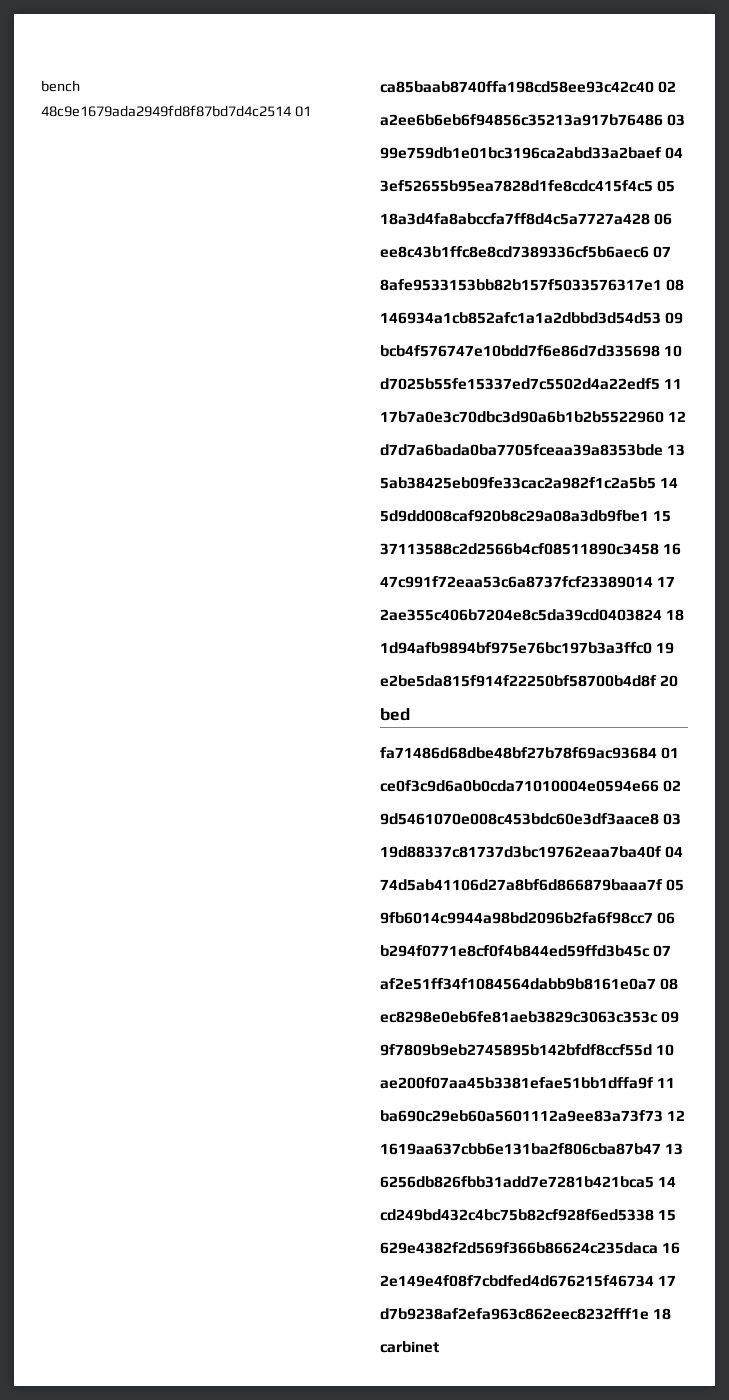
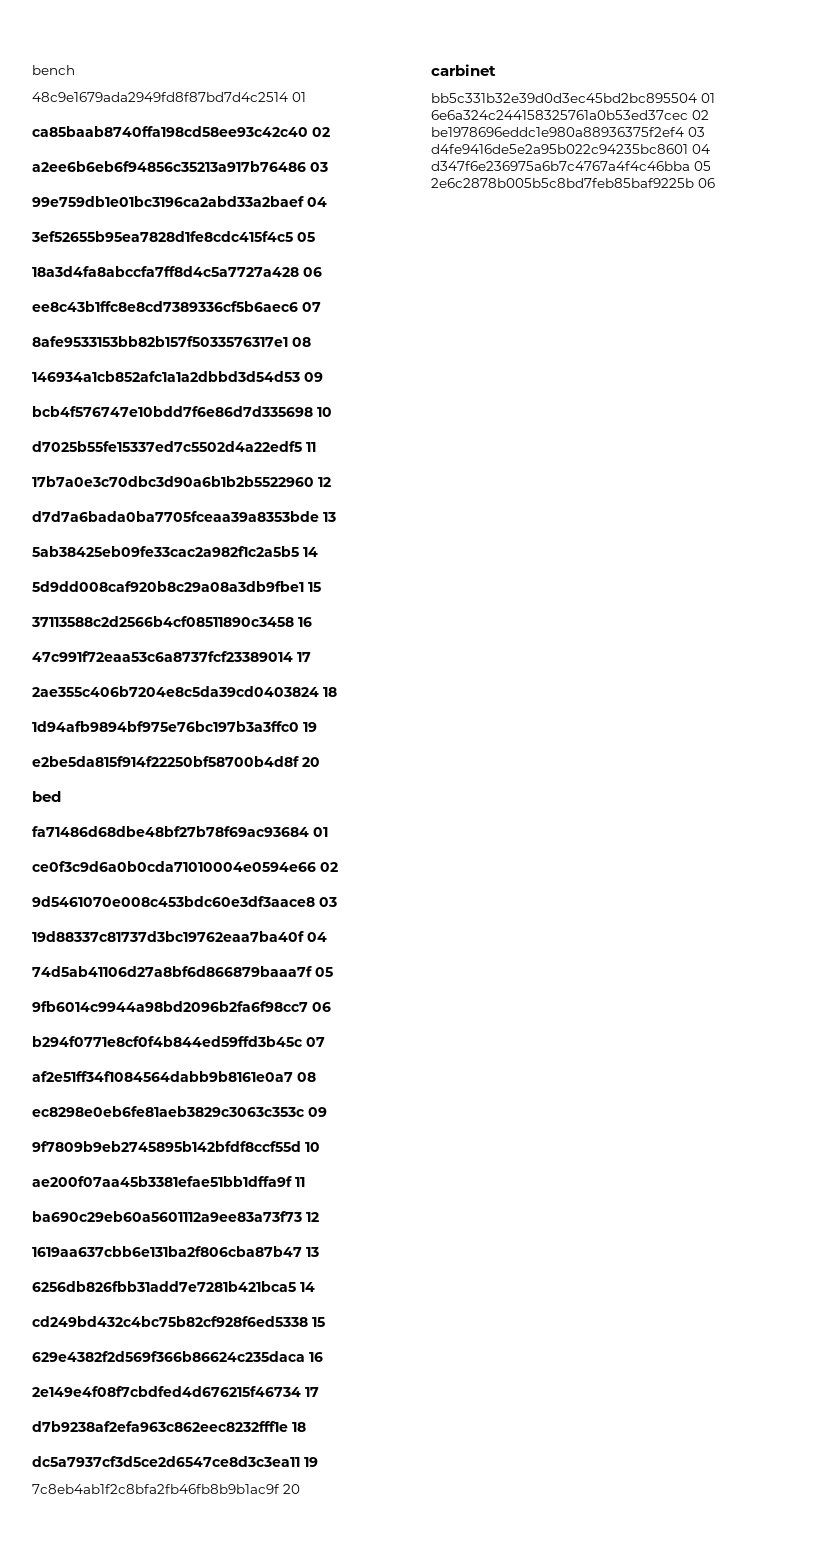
+ dc5a7937cf3d5ce2d6547ce8d3c3ea11 19
+ 7c8eb4ab1f2c8bfa2fb46fb8b9b1ac9f 20
  carbinet
+ bb5c331b32e39d0d3ec45bd2bc895504 01 6e6a324c244158325761a0b53ed37cec 02 be1978696eddc1e980a88936375f2ef4 03 d4fe9416de5e2a95b022c94235bc8601 04 d347f6e236975a6b7c4767a4f4c46bba 05 2e6c2878b005b5c8bd7feb85baf9225b 06

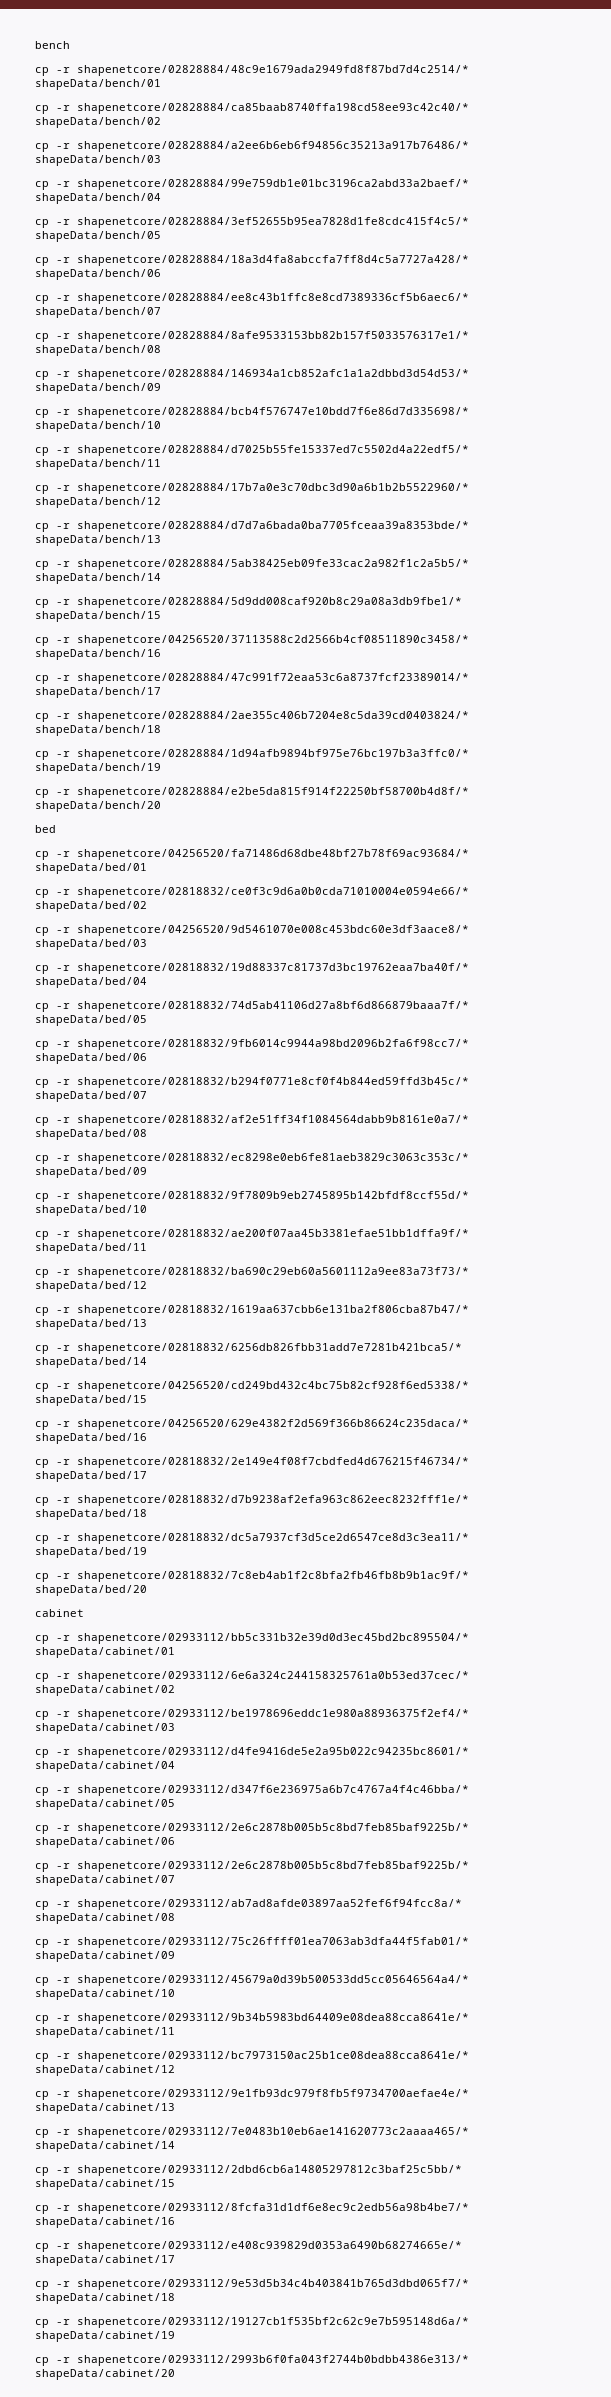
- 48c9e1679ada2949fd8f87bd7d4c2514 01
- ca85baab8740ffa198cd58ee93c42c40 02
- a2ee6b6eb6f94856c35213a917b76486 03
- 99e759db1e01bc3196ca2abd33a2baef 04
- 3ef52655b95ea7828d1fe8cdc415f4c5 05
- 18a3d4fa8abccfa7ff8d4c5a7727a428 06
- ee8c43b1ffc8e8cd7389336cf5b6aec6 07
- 8afe9533153bb82b157f5033576317e1 08
- 146934a1cb852afc1a1a2dbbd3d54d53 09
- bcb4f576747e10bdd7f6e86d7d335698 10
- d7025b55fe15337ed7c5502d4a22edf5 11
- 17b7a0e3c70dbc3d90a6b1b2b5522960 12
- d7d7a6bada0ba7705fceaa39a8353bde 13
- 5ab38425eb09fe33cac2a982f1c2a5b5 14
- 5d9dd008caf920b8c29a08a3db9fbe1 15
- 37113588c2d2566b4cf08511890c3458 16
- 47c991f72eaa53c6a8737fcf23389014 17
- 2ae355c406b7204e8c5da39cd0403824 18
- 1d94afb9894bf975e76bc197b3a3ffc0 19
- e2be5da815f914f22250bf58700b4d8f 20
+ cp -r shapenetcore/02828884/48c9e1679ada2949fd8f87bd7d4c2514/* shapeData/bench/01
+ cp -r shapenetcore/02828884/ca85baab8740ffa198cd58ee93c42c40/* shapeData/bench/02
+ cp -r shapenetcore/02828884/a2ee6b6eb6f94856c35213a917b76486/* shapeData/bench/03
+ cp -r shapenetcore/02828884/99e759db1e01bc3196ca2abd33a2baef/* shapeData/bench/04
+ cp -r shapenetcore/02828884/3ef52655b95ea7828d1fe8cdc415f4c5/* shapeData/bench/05
+ cp -r shapenetcore/02828884/18a3d4fa8abccfa7ff8d4c5a7727a428/* shapeData/bench/06
+ cp -r shapenetcore/02828884/ee8c43b1ffc8e8cd7389336cf5b6aec6/* shapeData/bench/07
+ cp -r shapenetcore/02828884/8afe9533153bb82b157f5033576317e1/* shapeData/bench/08
+ cp -r shapenetcore/02828884/146934a1cb852afc1a1a2dbbd3d54d53/* shapeData/bench/09
+ cp -r shapenetcore/02828884/bcb4f576747e10bdd7f6e86d7d335698/* shapeData/bench/10
+ cp -r shapenetcore/02828884/d7025b55fe15337ed7c5502d4a22edf5/* shapeData/bench/11
+ cp -r shapenetcore/02828884/17b7a0e3c70dbc3d90a6b1b2b5522960/* shapeData/bench/12
+ cp -r shapenetcore/02828884/d7d7a6bada0ba7705fceaa39a8353bde/* shapeData/bench/13
+ cp -r shapenetcore/02828884/5ab38425eb09fe33cac2a982f1c2a5b5/* shapeData/bench/14
+ cp -r shapenetcore/02828884/5d9dd008caf920b8c29a08a3db9fbe1/* shapeData/bench/15
+ cp -r shapenetcore/04256520/37113588c2d2566b4cf08511890c3458/* shapeData/bench/16
+ cp -r shapenetcore/02828884/47c991f72eaa53c6a8737fcf23389014/* shapeData/bench/17
+ cp -r shapenetcore/02828884/2ae355c406b7204e8c5da39cd0403824/* shapeData/bench/18
+ cp -r shapenetcore/02828884/1d94afb9894bf975e76bc197b3a3ffc0/* shapeData/bench/19
+ cp -r shapenetcore/02828884/e2be5da815f914f22250bf58700b4d8f/* shapeData/bench/20
  bed
- fa71486d68dbe48bf27b78f69ac93684 01
- ce0f3c9d6a0b0cda71010004e0594e66 02
- 9d5461070e008c453bdc60e3df3aace8 03
- 19d88337c81737d3bc19762eaa7ba40f 04
- 74d5ab41106d27a8bf6d866879baaa7f 05
- 9fb6014c9944a98bd2096b2fa6f98cc7 06
- b294f0771e8cf0f4b844ed59ffd3b45c 07
- af2e51ff34f1084564dabb9b8161e0a7 08
- ec8298e0eb6fe81aeb3829c3063c353c 09
- 9f7809b9eb2745895b142bfdf8ccf55d 10
- ae200f07aa45b3381efae51bb1dffa9f 11
- ba690c29eb60a5601112a9ee83a73f73 12
- 1619aa637cbb6e131ba2f806cba87b47 13
- 6256db826fbb31add7e7281b421bca5 14
- cd249bd432c4bc75b82cf928f6ed5338 15
- 629e4382f2d569f366b86624c235daca 16
- 2e149e4f08f7cbdfed4d676215f46734 17
- d7b9238af2efa963c862eec8232fff1e 18
- dc5a7937cf3d5ce2d6547ce8d3c3ea11 19
- 7c8eb4ab1f2c8bfa2fb46fb8b9b1ac9f 20
- carbinet
- bb5c331b32e39d0d3ec45bd2bc895504 01 6e6a324c244158325761a0b53ed37cec 02 be1978696eddc1e980a88936375f2ef4 03 d4fe9416de5e2a95b022c94235bc8601 04 d347f6e236975a6b7c4767a4f4c46bba 05 2e6c2878b005b5c8bd7feb85baf9225b 06
+ cp -r shapenetcore/04256520/fa71486d68dbe48bf27b78f69ac93684/* shapeData/bed/01
+ cp -r shapenetcore/02818832/ce0f3c9d6a0b0cda71010004e0594e66/* shapeData/bed/02
+ cp -r shapenetcore/04256520/9d5461070e008c453bdc60e3df3aace8/* shapeData/bed/03
+ cp -r shapenetcore/02818832/19d88337c81737d3bc19762eaa7ba40f/* shapeData/bed/04
+ cp -r shapenetcore/02818832/74d5ab41106d27a8bf6d866879baaa7f/* shapeData/bed/05
+ cp -r shapenetcore/02818832/9fb6014c9944a98bd2096b2fa6f98cc7/* shapeData/bed/06
+ cp -r shapenetcore/02818832/b294f0771e8cf0f4b844ed59ffd3b45c/* shapeData/bed/07
+ cp -r shapenetcore/02818832/af2e51ff34f1084564dabb9b8161e0a7/* shapeData/bed/08
+ cp -r shapenetcore/02818832/ec8298e0eb6fe81aeb3829c3063c353c/* shapeData/bed/09
+ cp -r shapenetcore/02818832/9f7809b9eb2745895b142bfdf8ccf55d/* shapeData/bed/10
+ cp -r shapenetcore/02818832/ae200f07aa45b3381efae51bb1dffa9f/* shapeData/bed/11
+ cp -r shapenetcore/02818832/ba690c29eb60a5601112a9ee83a73f73/* shapeData/bed/12
+ cp -r shapenetcore/02818832/1619aa637cbb6e131ba2f806cba87b47/* shapeData/bed/13
+ cp -r shapenetcore/02818832/6256db826fbb31add7e7281b421bca5/* shapeData/bed/14
+ cp -r shapenetcore/04256520/cd249bd432c4bc75b82cf928f6ed5338/* shapeData/bed/15
+ cp -r shapenetcore/04256520/629e4382f2d569f366b86624c235daca/* shapeData/bed/16
+ cp -r shapenetcore/02818832/2e149e4f08f7cbdfed4d676215f46734/* shapeData/bed/17
+ cp -r shapenetcore/02818832/d7b9238af2efa963c862eec8232fff1e/* shapeData/bed/18
+ cp -r shapenetcore/02818832/dc5a7937cf3d5ce2d6547ce8d3c3ea11/* shapeData/bed/19
+ cp -r shapenetcore/02818832/7c8eb4ab1f2c8bfa2fb46fb8b9b1ac9f/* shapeData/bed/20
+ cabinet
+ cp -r shapenetcore/02933112/bb5c331b32e39d0d3ec45bd2bc895504/* shapeData/cabinet/01
+ cp -r shapenetcore/02933112/6e6a324c244158325761a0b53ed37cec/* shapeData/cabinet/02
+ cp -r shapenetcore/02933112/be1978696eddc1e980a88936375f2ef4/* shapeData/cabinet/03
+ cp -r shapenetcore/02933112/d4fe9416de5e2a95b022c94235bc8601/* shapeData/cabinet/04
+ cp -r shapenetcore/02933112/d347f6e236975a6b7c4767a4f4c46bba/* shapeData/cabinet/05
+ cp -r shapenetcore/02933112/2e6c2878b005b5c8bd7feb85baf9225b/* shapeData/cabinet/06
+ cp -r shapenetcore/02933112/2e6c2878b005b5c8bd7feb85baf9225b/* shapeData/cabinet/07
+ cp -r shapenetcore/02933112/ab7ad8afde03897aa52fef6f94fcc8a/* shapeData/cabinet/08
+ cp -r shapenetcore/02933112/75c26ffff01ea7063ab3dfa44f5fab01/* shapeData/cabinet/09
+ cp -r shapenetcore/02933112/45679a0d39b500533dd5cc05646564a4/* shapeData/cabinet/10
+ cp -r shapenetcore/02933112/9b34b5983bd64409e08dea88cca8641e/* shapeData/cabinet/11
+ cp -r shapenetcore/02933112/bc7973150ac25b1ce08dea88cca8641e/* shapeData/cabinet/12
+ cp -r shapenetcore/02933112/9e1fb93dc979f8fb5f9734700aefae4e/* shapeData/cabinet/13
+ cp -r shapenetcore/02933112/7e0483b10eb6ae141620773c2aaaa465/* shapeData/cabinet/14
+ cp -r shapenetcore/02933112/2dbd6cb6a14805297812c3baf25c5bb/* shapeData/cabinet/15
+ cp -r shapenetcore/02933112/8fcfa31d1df6e8ec9c2edb56a98b4be7/* shapeData/cabinet/16
+ cp -r shapenetcore/02933112/e408c939829d0353a6490b68274665e/* shapeData/cabinet/17
+ cp -r shapenetcore/02933112/9e53d5b34c4b403841b765d3dbd065f7/* shapeData/cabinet/18
+ cp -r shapenetcore/02933112/19127cb1f535bf2c62c9e7b595148d6a/* shapeData/cabinet/19
+ cp -r shapenetcore/02933112/2993b6f0fa043f2744b0bdbb4386e313/* shapeData/cabinet/20

